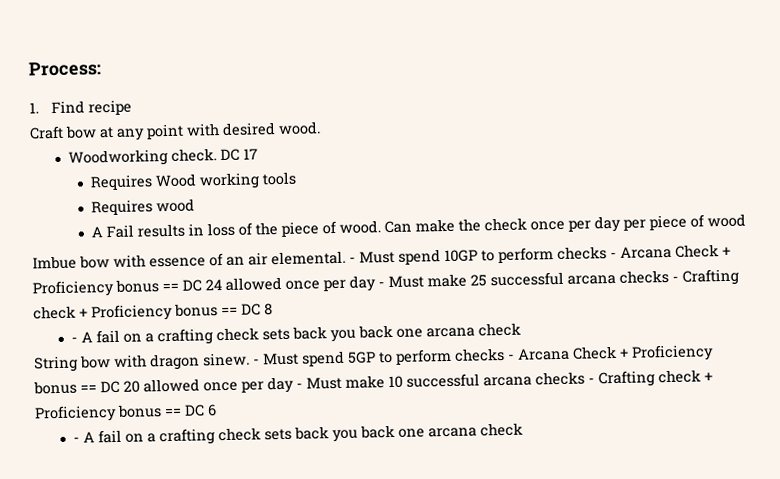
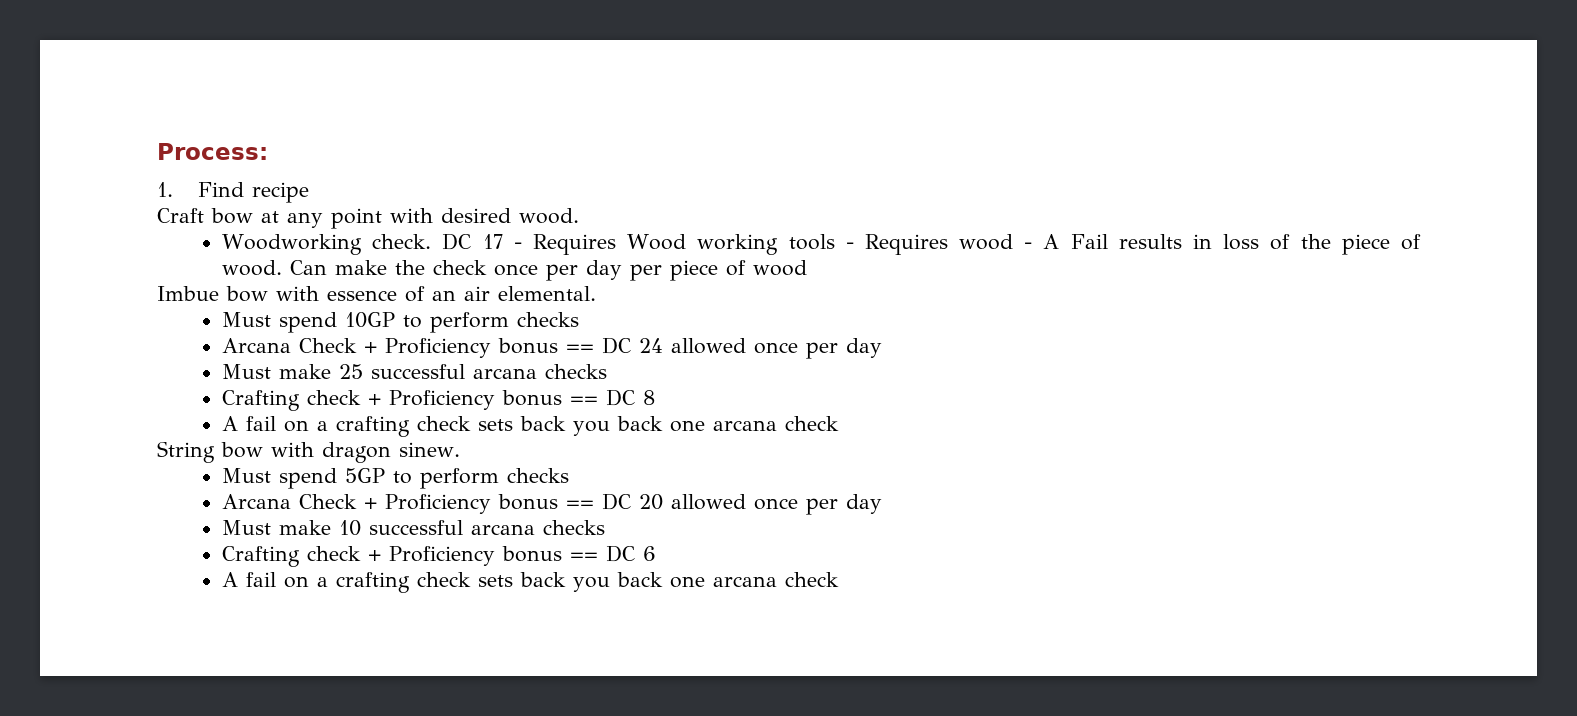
- DC 17
- Requires Wood working tools
- Requires wood
- A Fail results in loss of the piece of wood.
+ DC 17 - Requires Wood working tools - Requires wood - A Fail results in loss of the piece of wood.
- Imbue bow with essence of an air elemental. - Must spend 10GP to perform checks - Arcana Check + Proficiency bonus == DC 24 allowed once per day - Must make 25 successful arcana checks - Crafting check + Proficiency bonus == DC 8
- - A fail on a crafting check sets back you back one arcana check
+ Imbue bow with essence of an air elemental.
+ Must spend 10GP to perform checks
+ Arcana Check + Proficiency bonus == DC 24 allowed once per day
+ Must make 25 successful arcana checks
+ Crafting check + Proficiency bonus == DC 8
+ A fail on a crafting check sets back you back one arcana check
- String bow with dragon sinew. - Must spend 5GP to perform checks - Arcana Check + Proficiency bonus == DC 20 allowed once per day - Must make 10 successful arcana checks - Crafting check + Proficiency bonus == DC 6
- - A fail on a crafting check sets back you back one arcana check
+ String bow with dragon sinew.
+ Must spend 5GP to perform checks
+ Arcana Check + Proficiency bonus == DC 20 allowed once per day
+ Must make 10 successful arcana checks
+ Crafting check + Proficiency bonus == DC 6
+ A fail on a crafting check sets back you back one arcana check

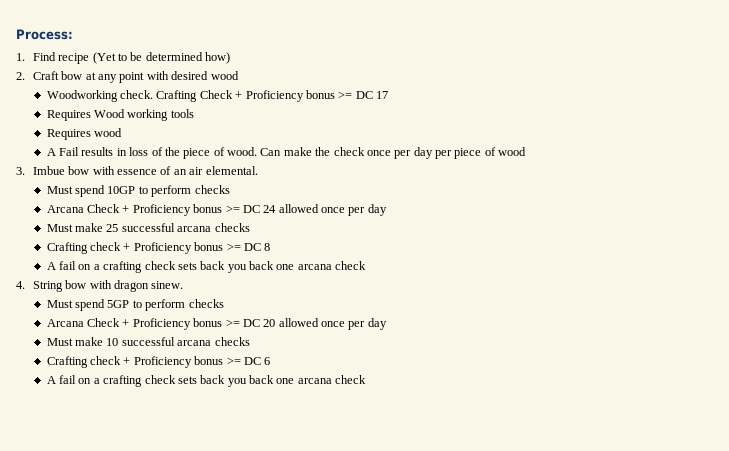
- 1. Find recipe
- Craft bow at any point with desired wood.
+ 1. Find recipe (Yet to be determined how)
+ 2. Craft bow at any point with desired wood
- DC 17 - Requires Wood working tools - Requires wood - A Fail results in loss of the piece of wood.
+ Crafting Check + Proficiency bonus >= DC 17
+ Requires Wood working tools
+ Requires wood
+ A Fail results in loss of the piece of wood.
- Imbue bow with essence of an air elemental.
+ 3. Imbue bow with essence of an air elemental.
- Arcana Check + Proficiency bonus == DC 24 allowed once per day
+ Arcana Check + Proficiency bonus >= DC 24 allowed once per day
- Crafting check + Proficiency bonus == DC 8
+ Crafting check + Proficiency bonus >= DC 8
- String bow with dragon sinew.
+ 4. String bow with dragon sinew.
- Arcana Check + Proficiency bonus == DC 20 allowed once per day
+ Arcana Check + Proficiency bonus >= DC 20 allowed once per day
- Crafting check + Proficiency bonus == DC 6
+ Crafting check + Proficiency bonus >= DC 6

